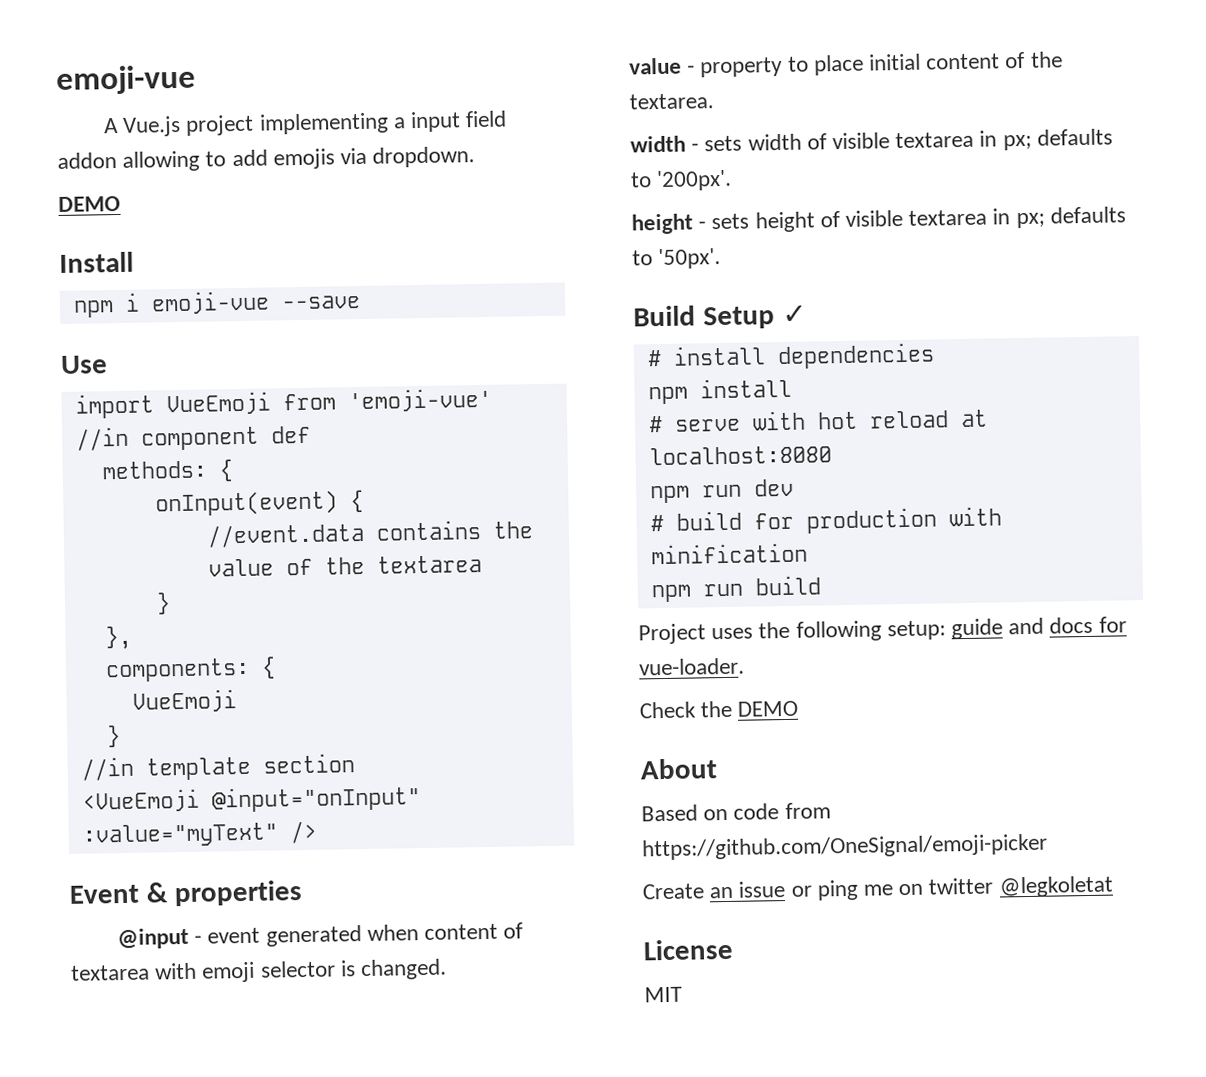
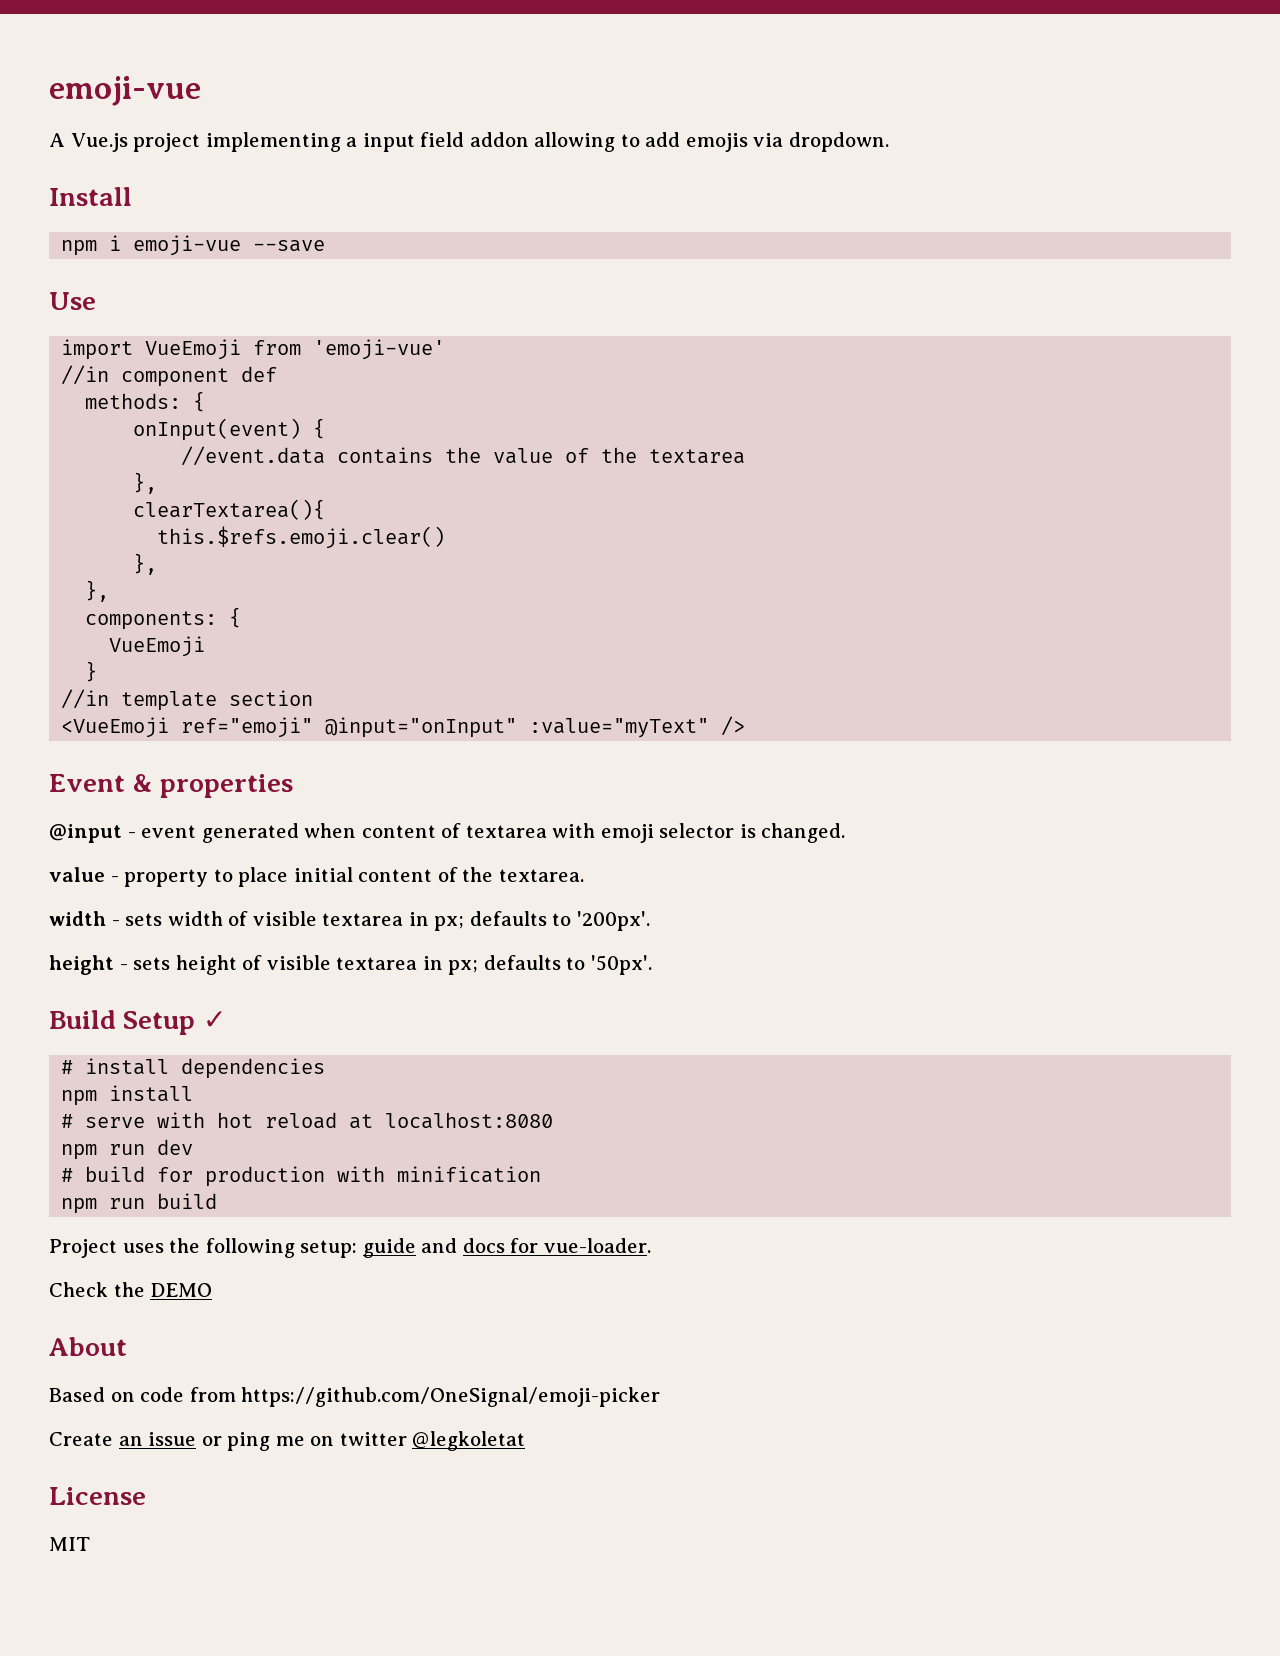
  A Vue.js project implementing a input field addon allowing to add emojis via dropdown.
- DEMO
  //event.data contains the value of the textarea
- }
+ },
+ clearTextarea(){
+ this.$refs.emoji.clear()
+ },
- <VueEmoji @input="onInput" :value="myText" />
+ <VueEmoji ref="emoji" @input="onInput" :value="myText" />

